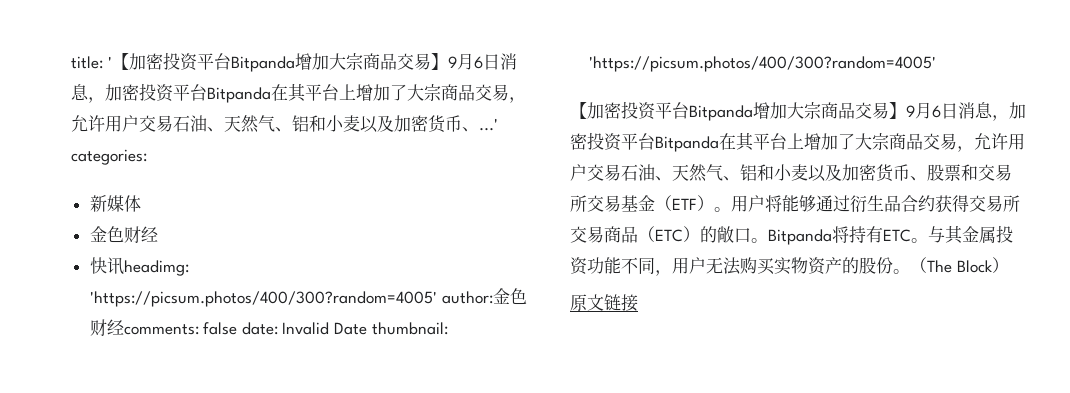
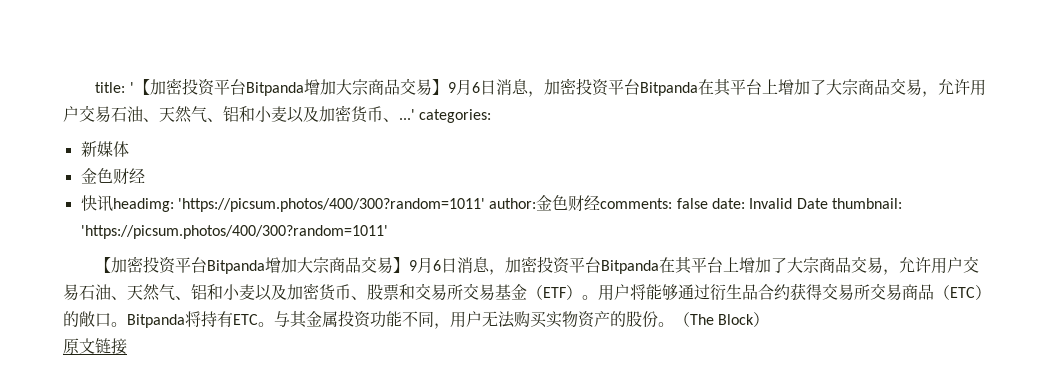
- 快讯headimg: 'https://picsum.photos/400/300?random=4005' author:金色财经comments: false date: Invalid Date thumbnail: 'https://picsum.photos/400/300?random=4005'
+ 快讯headimg: 'https://picsum.photos/400/300?random=1011' author:金色财经comments: false date: Invalid Date thumbnail: 'https://picsum.photos/400/300?random=1011'

